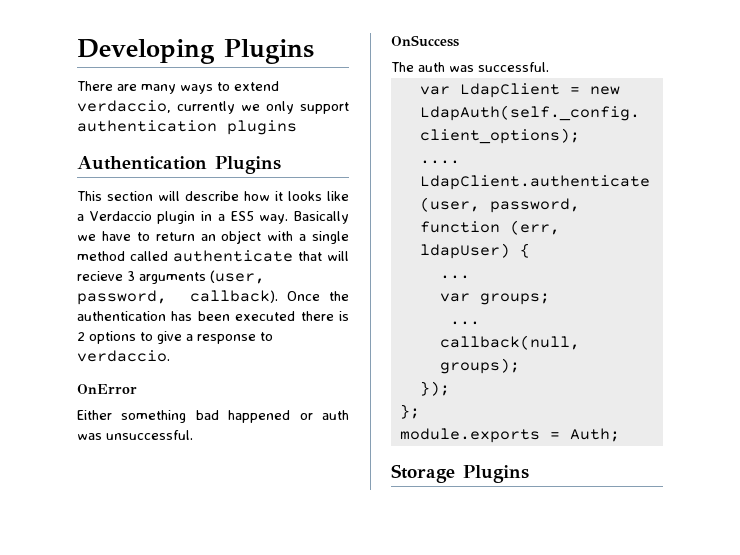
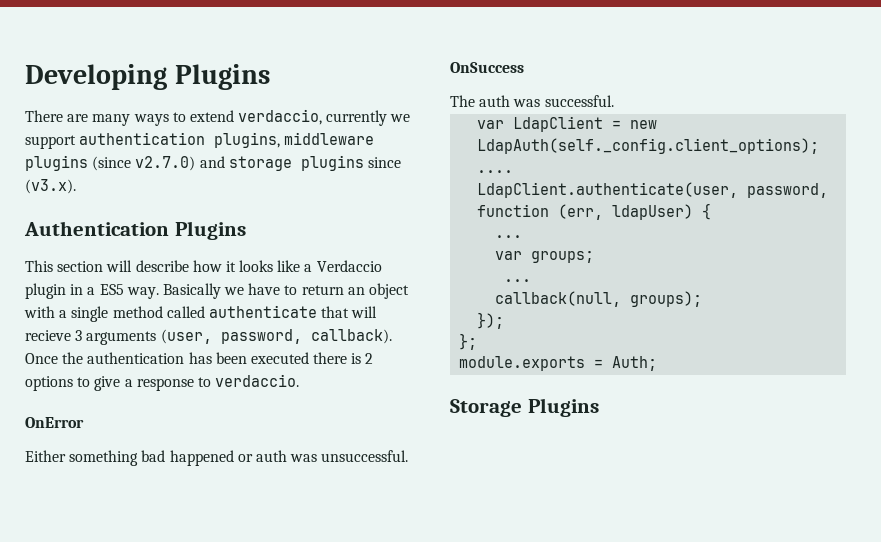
- There are many ways to extend verdaccio, currently we only support authentication plugins
+ There are many ways to extend verdaccio, currently we support authentication plugins, middleware plugins (since v2.7.0) and storage plugins since (v3.x).

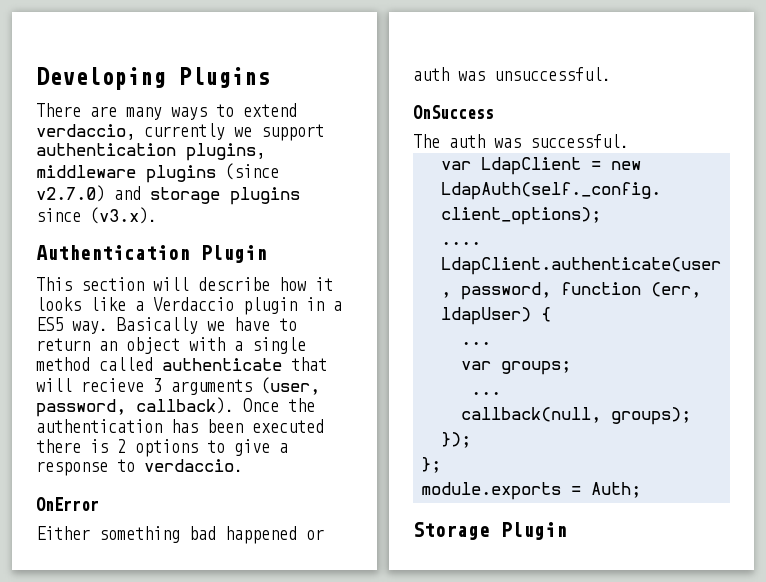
- Authentication Plugins
+ Authentication Plugin
- Storage Plugins
+ Storage Plugin

